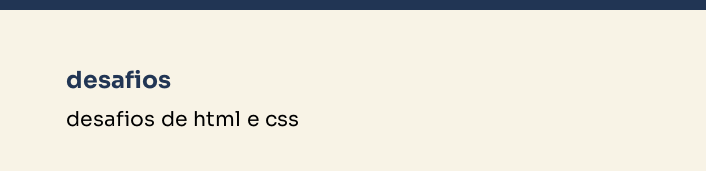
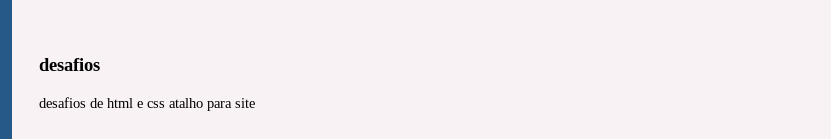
- desafios de html e css
+ desafios de html e css atalho para site

